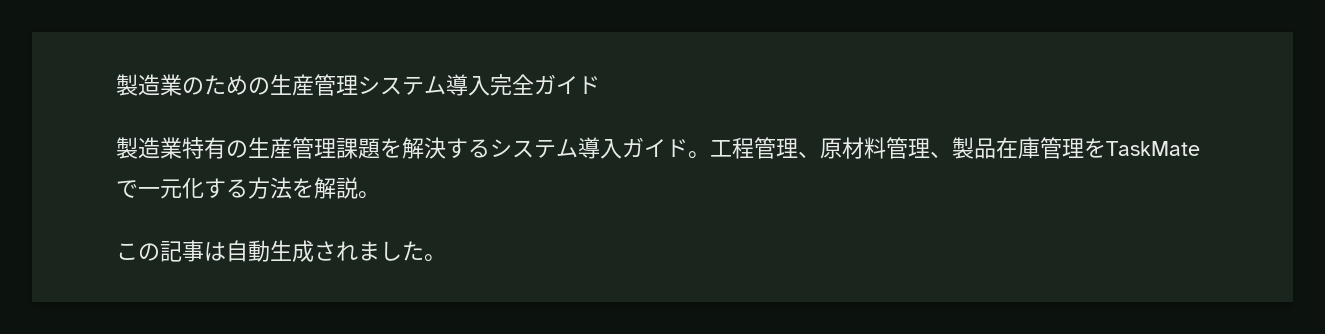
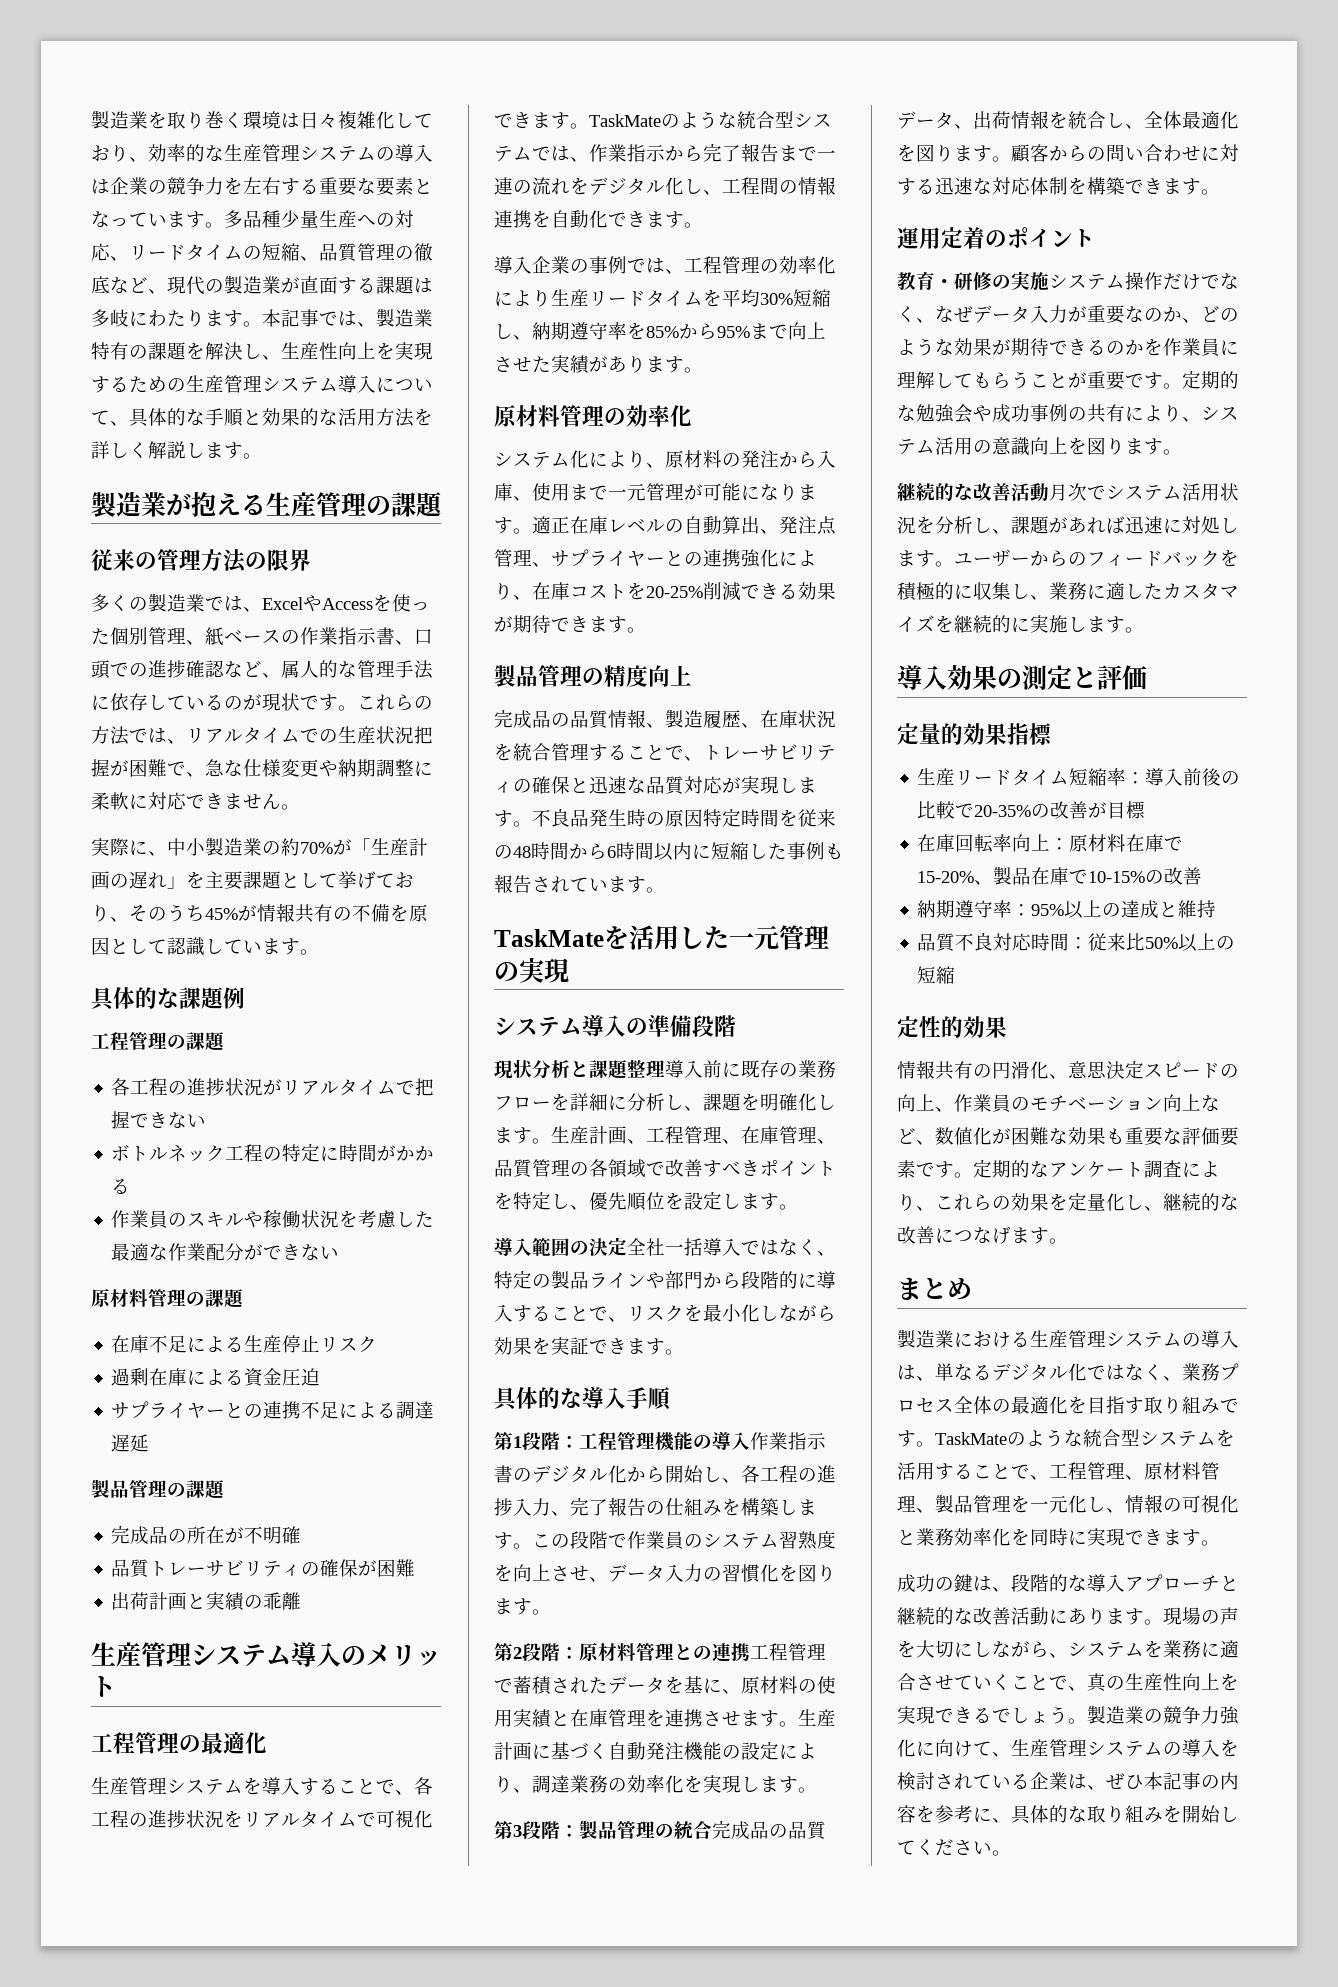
- 製造業のための生産管理システム導入完全ガイド
- 製造業特有の生産管理課題を解決するシステム導入ガイド。工程管理、原材料管理、製品在庫管理をTaskMateで一元化する方法を解説。
- この記事は自動生成されました。
+ 製造業を取り巻く環境は日々複雑化しており、効率的な生産管理システムの導入は企業の競争力を左右する重要な要素となっています。多品種少量生産への対応、リードタイムの短縮、品質管理の徹底など、現代の製造業が直面する課題は多岐にわたります。本記事では、製造業特有の課題を解決し、生産性向上を実現するための生産管理システム導入について、具体的な手順と効果的な活用方法を詳しく解説します。
+ 製造業が抱える生産管理の課題
+ 従来の管理方法の限界
+ 多くの製造業では、ExcelやAccessを使った個別管理、紙ベースの作業指示書、口頭での進捗確認など、属人的な管理手法に依存しているのが現状です。これらの方法では、リアルタイムでの生産状況把握が困難で、急な仕様変更や納期調整に柔軟に対応できません。
+ 実際に、中小製造業の約70%が「生産計画の遅れ」を主要課題として挙げており、そのうち45%が情報共有の不備を原因として認識しています。
+ 具体的な課題例
+ 工程管理の課題
+ 各工程の進捗状況がリアルタイムで把握できない
+ ボトルネック工程の特定に時間がかかる
+ 作業員のスキルや稼働状況を考慮した最適な作業配分ができない
+ 原材料管理の課題
+ 在庫不足による生産停止リスク
+ 過剰在庫による資金圧迫
+ サプライヤーとの連携不足による調達遅延
+ 製品管理の課題
+ 完成品の所在が不明確
+ 品質トレーサビリティの確保が困難
+ 出荷計画と実績の乖離
+ 生産管理システム導入のメリット
+ 工程管理の最適化
+ 生産管理システムを導入することで、各工程の進捗状況をリアルタイムで可視化できます。TaskMateのような統合型システムでは、作業指示から完了報告まで一連の流れをデジタル化し、工程間の情報連携を自動化できます。
+ 導入企業の事例では、工程管理の効率化により生産リードタイムを平均30%短縮し、納期遵守率を85%から95%まで向上させた実績があります。
+ 原材料管理の効率化
+ システム化により、原材料の発注から入庫、使用まで一元管理が可能になります。適正在庫レベルの自動算出、発注点管理、サプライヤーとの連携強化により、在庫コストを20-25%削減できる効果が期待できます。
+ 製品管理の精度向上
+ 完成品の品質情報、製造履歴、在庫状況を統合管理することで、トレーサビリティの確保と迅速な品質対応が実現します。不良品発生時の原因特定時間を従来の48時間から6時間以内に短縮した事例も報告されています。
+ TaskMateを活用した一元管理の実現
+ システム導入の準備段階
+ 現状分析と課題整理導入前に既存の業務フローを詳細に分析し、課題を明確化します。生産計画、工程管理、在庫管理、品質管理の各領域で改善すべきポイントを特定し、優先順位を設定します。
+ 導入範囲の決定全社一括導入ではなく、特定の製品ラインや部門から段階的に導入することで、リスクを最小化しながら効果を実証できます。
+ 具体的な導入手順
+ 第1段階：工程管理機能の導入作業指示書のデジタル化から開始し、各工程の進捗入力、完了報告の仕組みを構築します。この段階で作業員のシステム習熟度を向上させ、データ入力の習慣化を図ります。
+ 第2段階：原材料管理との連携工程管理で蓄積されたデータを基に、原材料の使用実績と在庫管理を連携させます。生産計画に基づく自動発注機能の設定により、調達業務の効率化を実現します。
+ 第3段階：製品管理の統合完成品の品質データ、出荷情報を統合し、全体最適化を図ります。顧客からの問い合わせに対する迅速な対応体制を構築できます。
+ 運用定着のポイント
+ 教育・研修の実施システム操作だけでなく、なぜデータ入力が重要なのか、どのような効果が期待できるのかを作業員に理解してもらうことが重要です。定期的な勉強会や成功事例の共有により、システム活用の意識向上を図ります。
+ 継続的な改善活動月次でシステム活用状況を分析し、課題があれば迅速に対処します。ユーザーからのフィードバックを積極的に収集し、業務に適したカスタマイズを継続的に実施します。
+ 導入効果の測定と評価
+ 定量的効果指標
+ 生産リードタイム短縮率：導入前後の比較で20-35%の改善が目標
+ 在庫回転率向上：原材料在庫で15-20%、製品在庫で10-15%の改善
+ 納期遵守率：95%以上の達成と維持
+ 品質不良対応時間：従来比50%以上の短縮
+ 定性的効果
+ 情報共有の円滑化、意思決定スピードの向上、作業員のモチベーション向上など、数値化が困難な効果も重要な評価要素です。定期的なアンケート調査により、これらの効果を定量化し、継続的な改善につなげます。
+ まとめ
+ 製造業における生産管理システムの導入は、単なるデジタル化ではなく、業務プロセス全体の最適化を目指す取り組みです。TaskMateのような統合型システムを活用することで、工程管理、原材料管理、製品管理を一元化し、情報の可視化と業務効率化を同時に実現できます。
+ 成功の鍵は、段階的な導入アプローチと継続的な改善活動にあります。現場の声を大切にしながら、システムを業務に適合させていくことで、真の生産性向上を実現できるでしょう。製造業の競争力強化に向けて、生産管理システムの導入を検討されている企業は、ぜひ本記事の内容を参考に、具体的な取り組みを開始してください。

